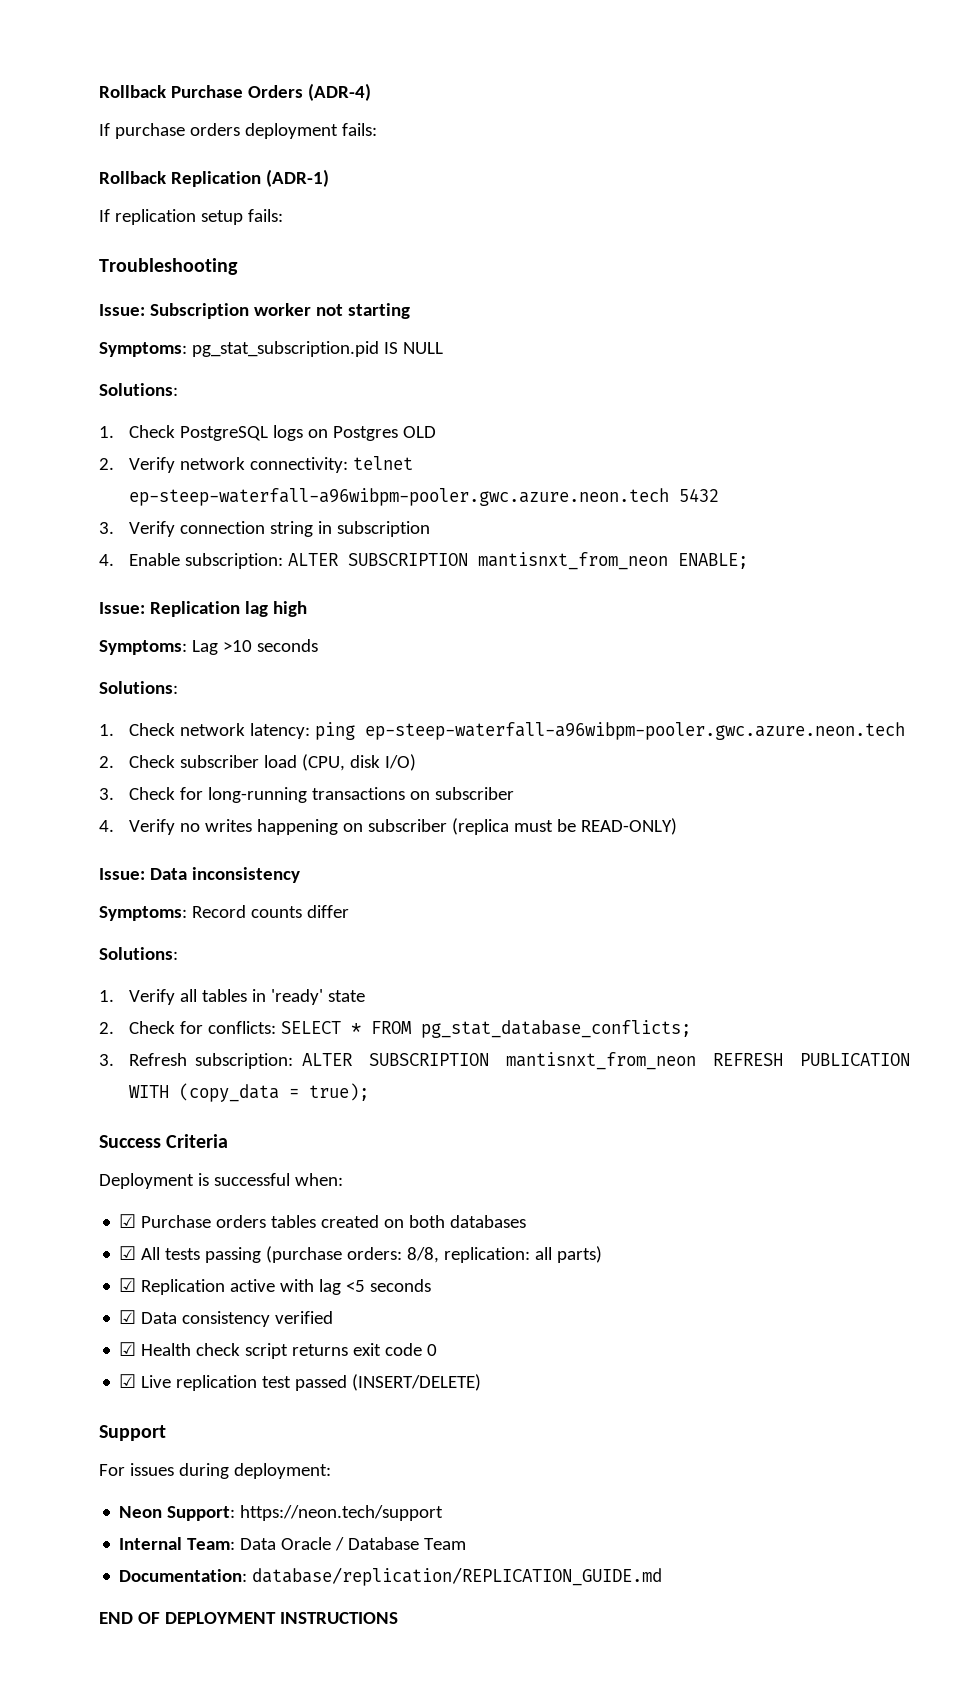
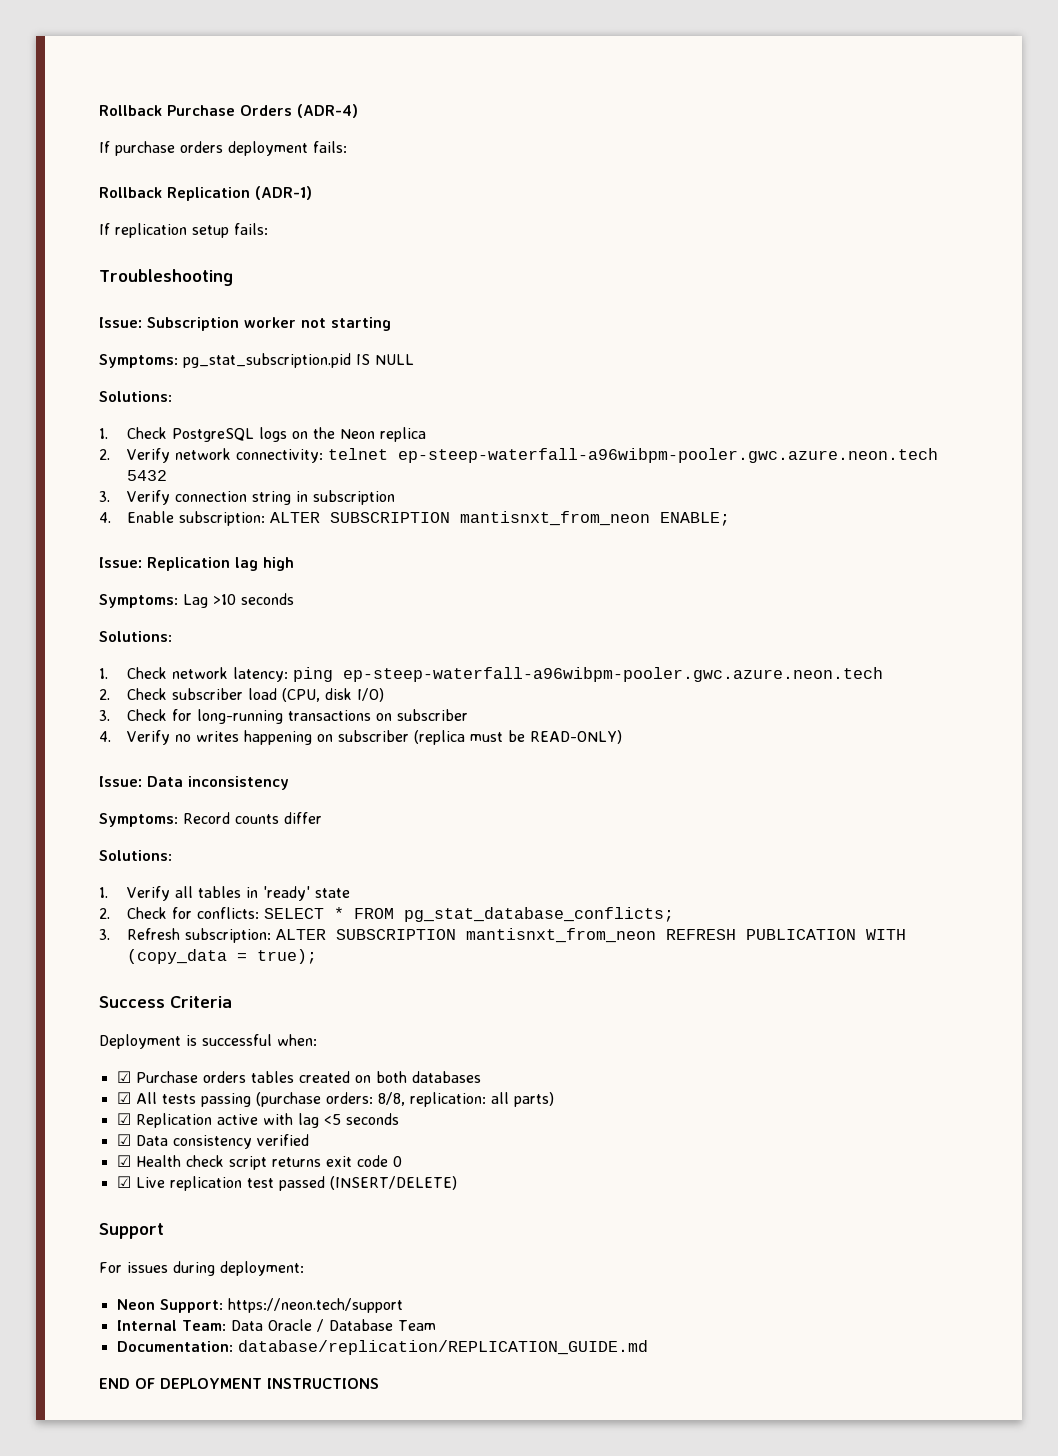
- 1. Check PostgreSQL logs on Postgres OLD
+ 1. Check PostgreSQL logs on the Neon replica

